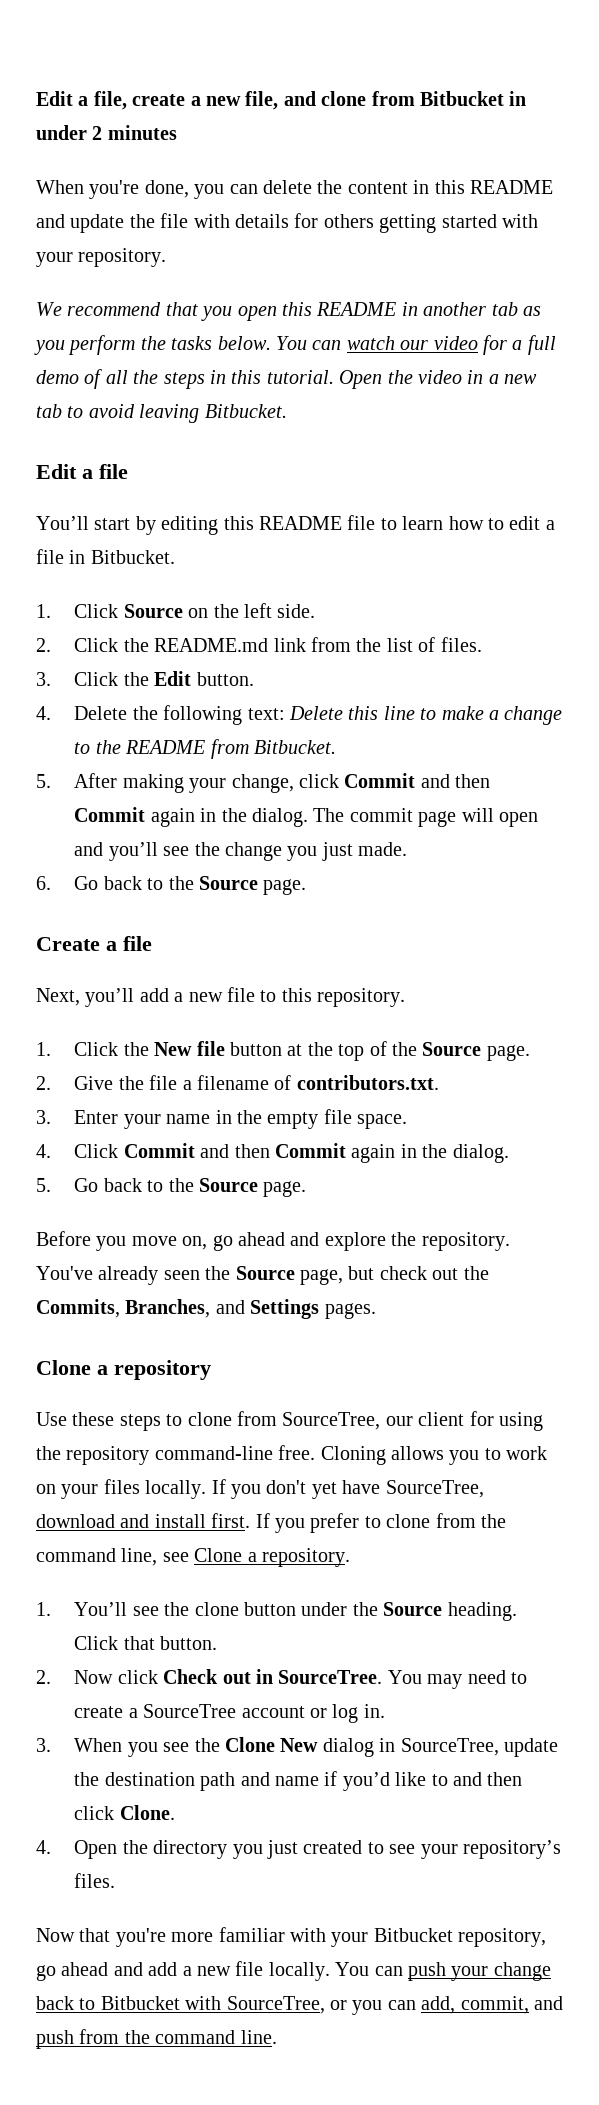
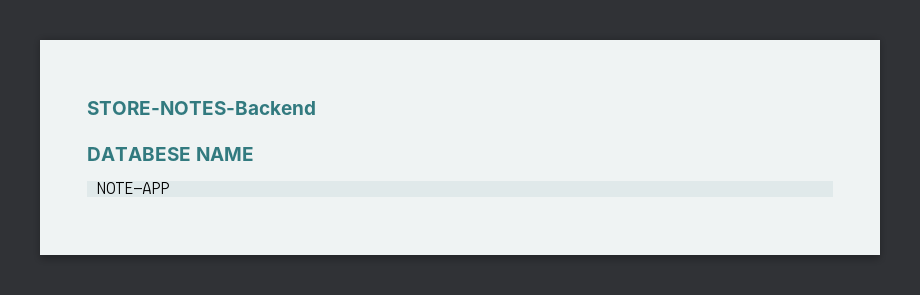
- Edit a file, create a new file, and clone from Bitbucket in under 2 minutes
- When you're done, you can delete the content in this README and update the file with details for others getting started with your repository.
- We recommend that you open this README in another tab as you perform the tasks below. You can watch our video for a full demo of all the steps in this tutorial. Open the video in a new tab to avoid leaving Bitbucket.
- Edit a file
- You’ll start by editing this README file to learn how to edit a file in Bitbucket.
- 1. Click Source on the left side.
- 2. Click the README.md link from the list of files.
- 3. Click the Edit button.
- 4. Delete the following text: Delete this line to make a change to the README from Bitbucket.
- 5. After making your change, click Commit and then Commit again in the dialog. The commit page will open and you’ll see the change you just made.
- 6. Go back to the Source page.
- Create a file
- Next, you’ll add a new file to this repository.
- 1. Click the New file button at the top of the Source page.
- 2. Give the file a filename of contributors.txt.
- 3. Enter your name in the empty file space.
- 4. Click Commit and then Commit again in the dialog.
- 5. Go back to the Source page.
- Before you move on, go ahead and explore the repository. You've already seen the Source page, but check out the Commits, Branches, and Settings pages.
- Clone a repository
- Use these steps to clone from SourceTree, our client for using the repository command-line free. Cloning allows you to work on your files locally. If you don't yet have SourceTree, download and install first. If you prefer to clone from the command line, see Clone a repository.
- 1. You’ll see the clone button under the Source heading. Click that button.
- 2. Now click Check out in SourceTree. You may need to create a SourceTree account or log in.
- 3. When you see the Clone New dialog in SourceTree, update the destination path and name if you’d like to and then click Clone.
- 4. Open the directory you just created to see your repository’s files.
- Now that you're more familiar with your Bitbucket repository, go ahead and add a new file locally. You can push your change back to Bitbucket with SourceTree, or you can add, commit, and push from the command line.
+ STORE-NOTES-Backend
+ DATABESE NAME
+ NOTE-APP

